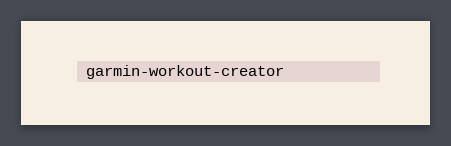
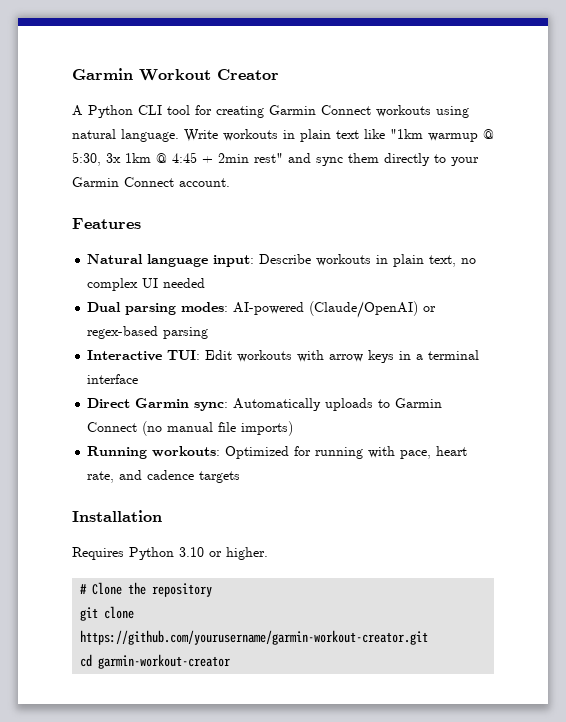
- garmin-workout-creator
+ Garmin Workout Creator
+ A Python CLI tool for creating Garmin Connect workouts using natural language. Write workouts in plain text like "1km warmup @ 5:30, 3x 1km @ 4:45 + 2min rest" and sync them directly to your Garmin Connect account.
+ Features
+ Natural language input: Describe workouts in plain text, no complex UI needed
+ Dual parsing modes: AI-powered (Claude/OpenAI) or regex-based parsing
+ Interactive TUI: Edit workouts with arrow keys in a terminal interface
+ Direct Garmin sync: Automatically uploads to Garmin Connect (no manual file imports)
+ Running workouts: Optimized for running with pace, heart rate, and cadence targets
+ Installation
+ Requires Python 3.10 or higher.
+ # Clone the repository
+ git clone https://github.com/yourusername/garmin-workout-creator.git
+ cd garmin-workout-creator

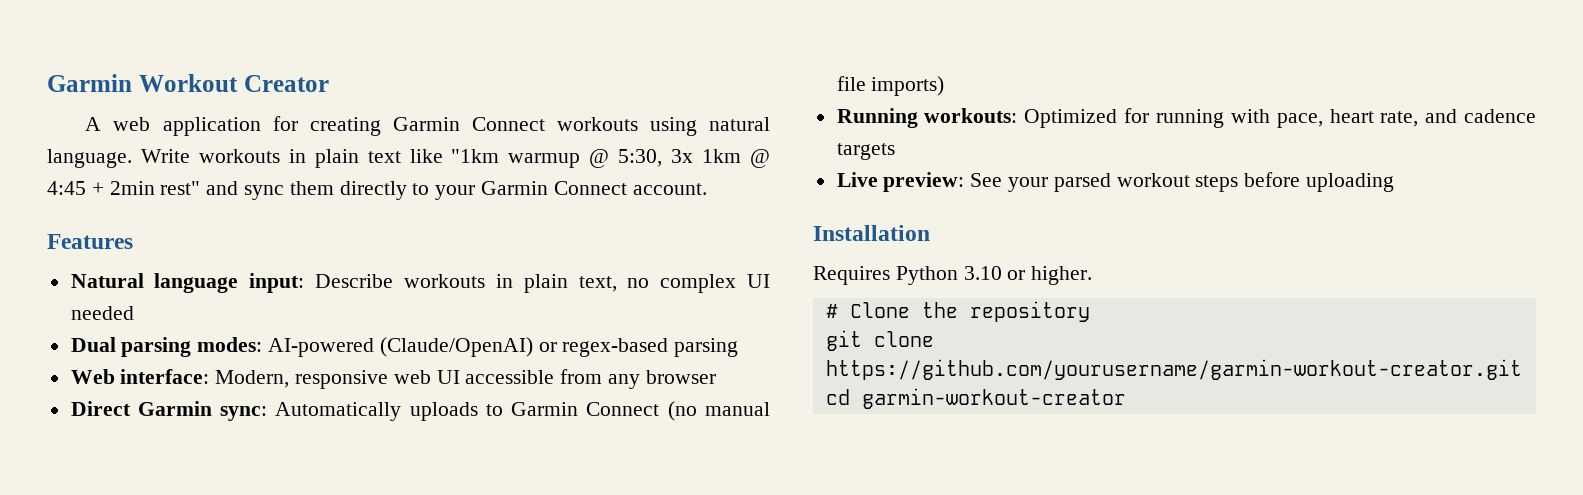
- A Python CLI tool for creating Garmin Connect workouts using natural language.
+ A web application for creating Garmin Connect workouts using natural language.
- Interactive TUI: Edit workouts with arrow keys in a terminal interface
+ Web interface: Modern, responsive web UI accessible from any browser
+ Live preview: See your parsed workout steps before uploading

